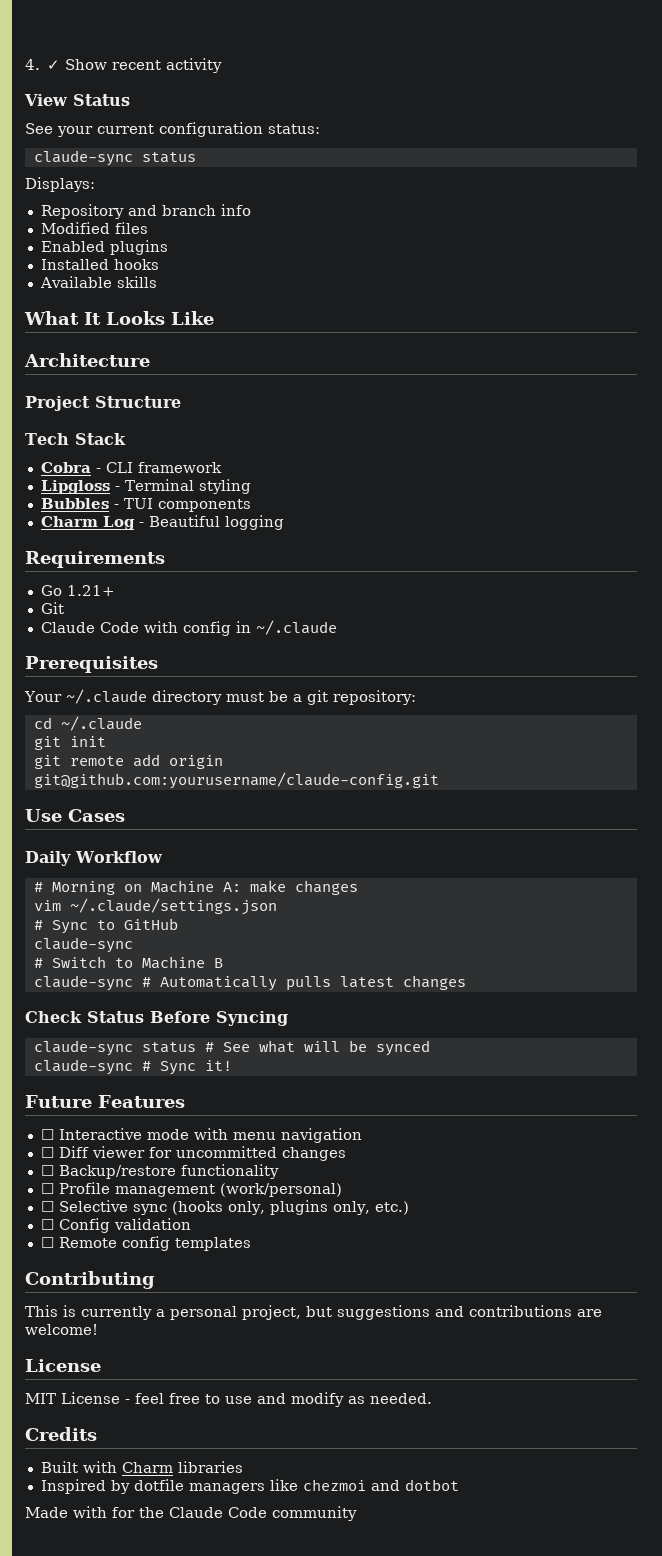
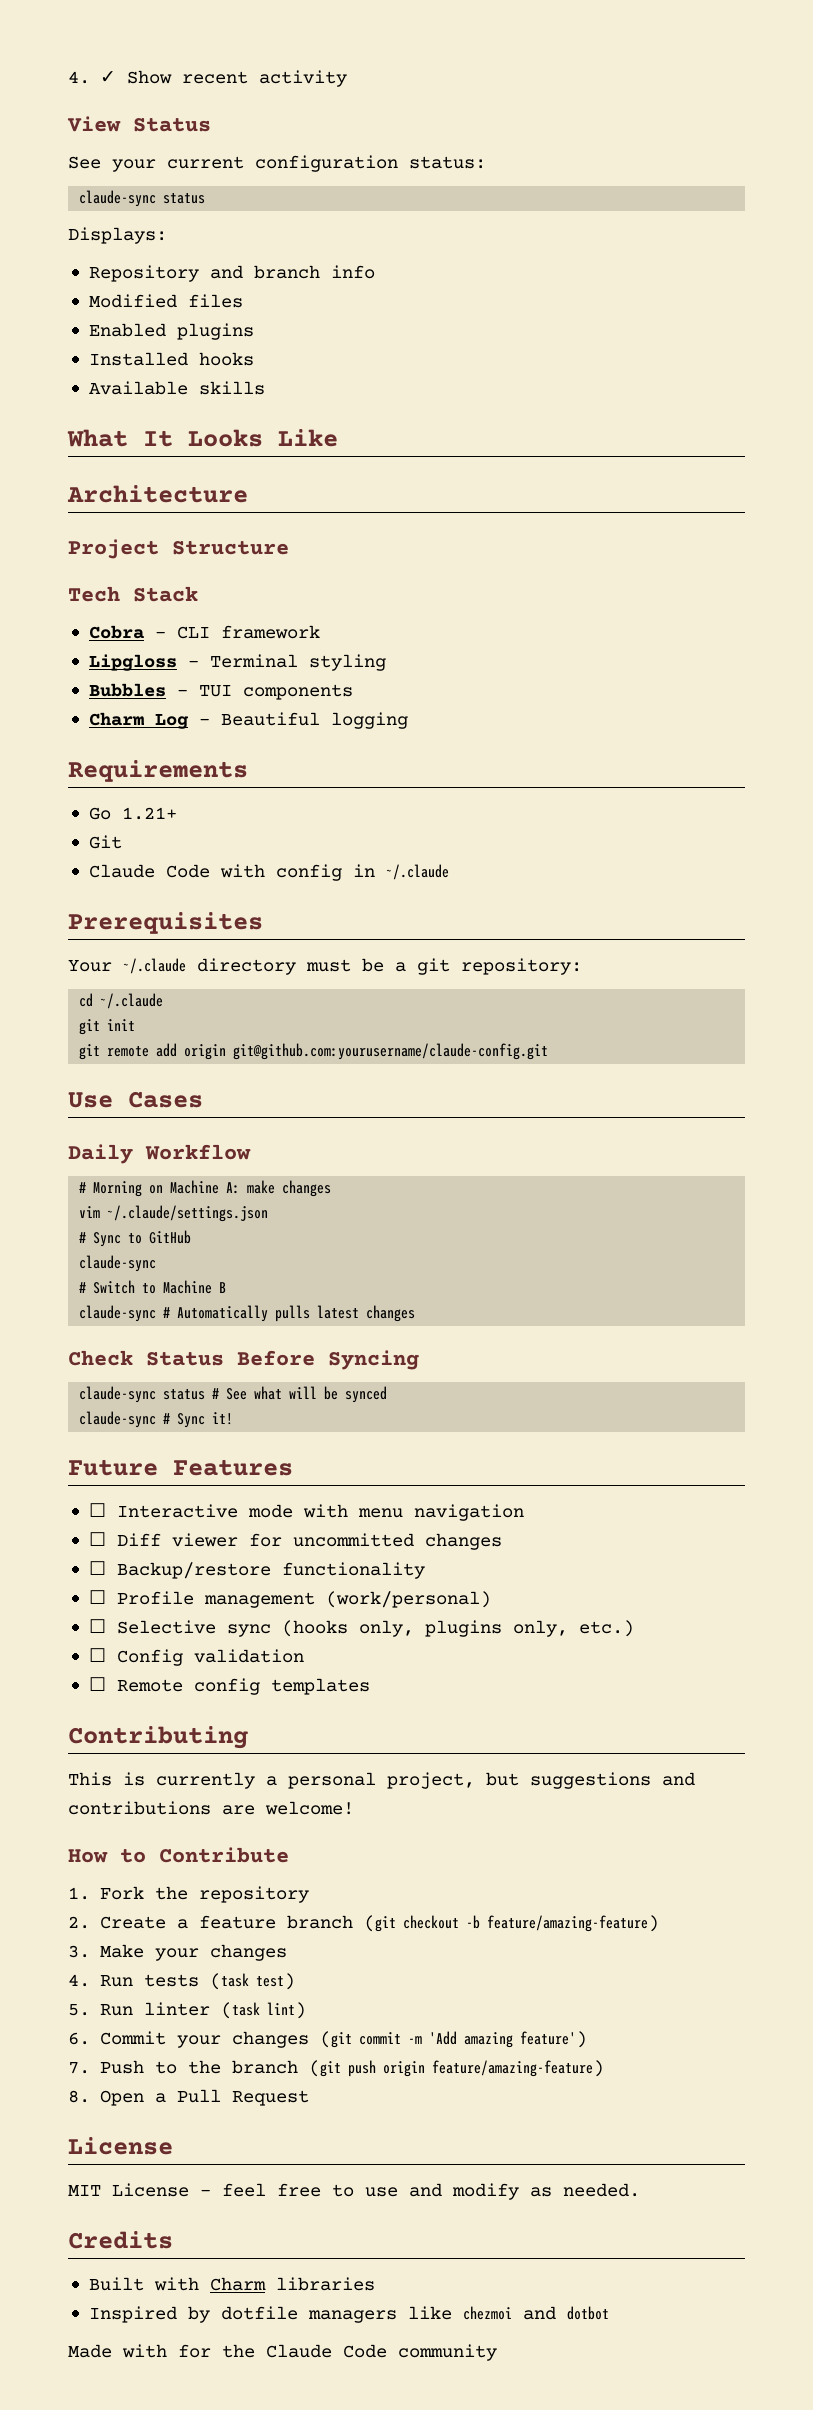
+ How to Contribute
+ 1. Fork the repository
+ 2. Create a feature branch (git checkout -b feature/amazing-feature)
+ 3. Make your changes
+ 4. Run tests (task test)
+ 5. Run linter (task lint)
+ 6. Commit your changes (git commit -m 'Add amazing feature')
+ 7. Push to the branch (git push origin feature/amazing-feature)
+ 8. Open a Pull Request

